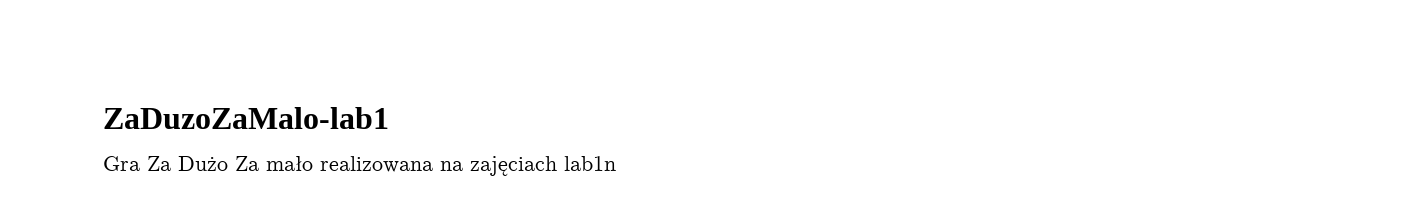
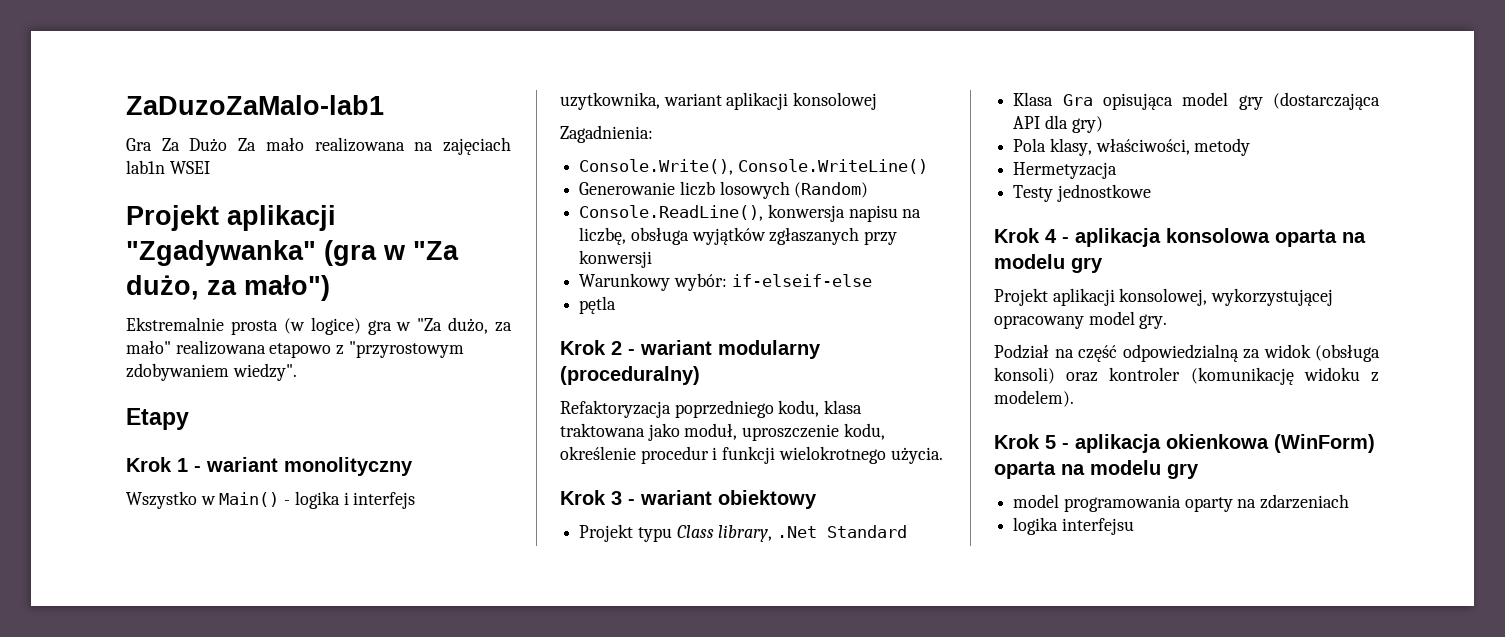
- Gra Za Dużo Za mało realizowana na zajęciach lab1n
+ Gra Za Dużo Za mało realizowana na zajęciach lab1n WSEI
+ Projekt aplikacji "Zgadywanka" (gra w "Za dużo, za mało")
+ Ekstremalnie prosta (w logice) gra w "Za dużo, za mało" realizowana etapowo z "przyrostowym zdobywaniem wiedzy".
+ Etapy
+ Krok 1 - wariant monolityczny
+ Wszystko w Main() - logika i interfejs uzytkownika, wariant aplikacji konsolowej
+ Zagadnienia:
+ Console.Write(), Console.WriteLine()
+ Generowanie liczb losowych (Random)
+ Console.ReadLine(), konwersja napisu na liczbę, obsługa wyjątków zgłaszanych przy konwersji
+ Warunkowy wybór: if-elseif-else
+ pętla
+ Krok 2 - wariant modularny (proceduralny)
+ Refaktoryzacja poprzedniego kodu, klasa traktowana jako moduł, uproszczenie kodu, określenie procedur i funkcji wielokrotnego użycia.
+ Krok 3 - wariant obiektowy
+ Projekt typu Class library, .Net Standard
+ Klasa Gra opisująca model gry (dostarczająca API dla gry)
+ Pola klasy, właściwości, metody
+ Hermetyzacja
+ Testy jednostkowe
+ Krok 4 - aplikacja konsolowa oparta na modelu gry
+ Projekt aplikacji konsolowej, wykorzystującej opracowany model gry.
+ Podział na część odpowiedzialną za widok (obsługa konsoli) oraz kontroler (komunikację widoku z modelem).
+ Krok 5 - aplikacja okienkowa (WinForm) oparta na modelu gry
+ model programowania oparty na zdarzeniach
+ logika interfejsu

